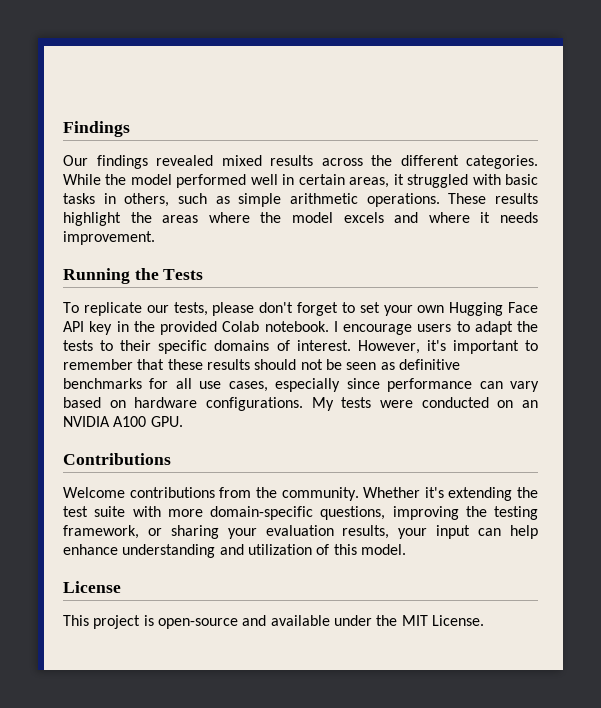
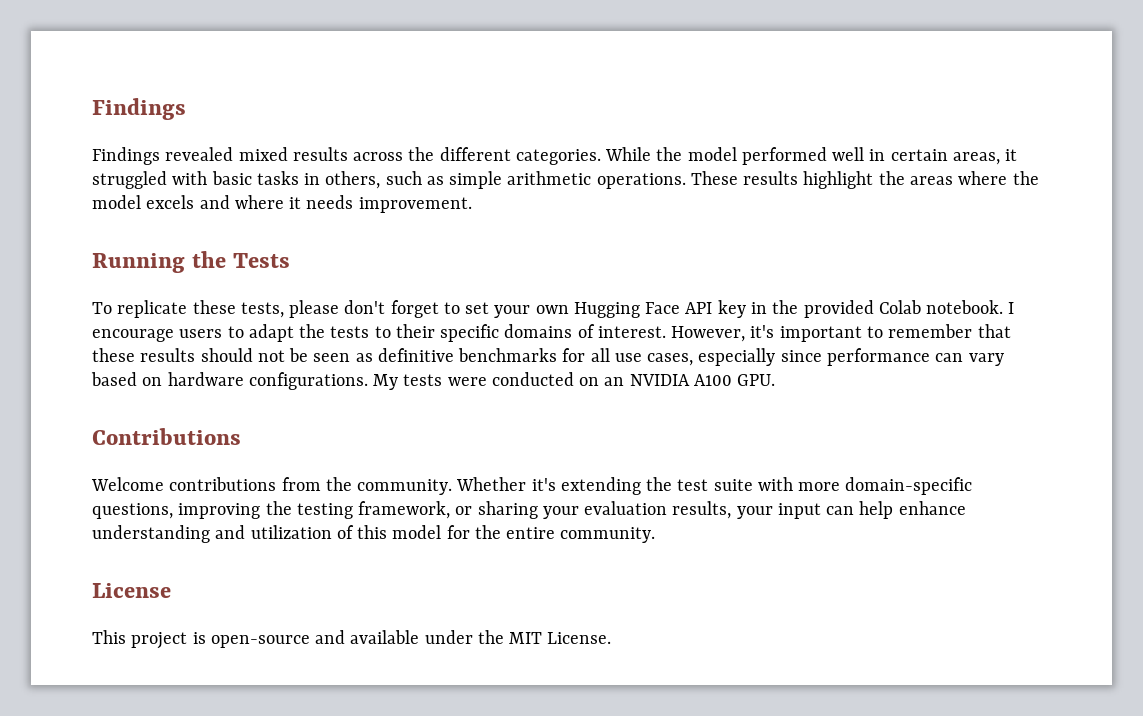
- Our findings revealed mixed results across the different categories.
+ Findings revealed mixed results across the different categories.
- To replicate our tests, please don't forget to set your own Hugging Face API key in the provided Colab notebook.
+ To replicate these tests, please don't forget to set your own Hugging Face API key in the provided Colab notebook.
- Whether it's extending the test suite with more domain-specific questions, improving the testing framework, or sharing your evaluation results, your input can help enhance understanding and utilization of this model.
+ Whether it's extending the test suite with more domain-specific questions, improving the testing framework, or sharing your evaluation results, your input can help enhance understanding and utilization of this model for the entire community.

